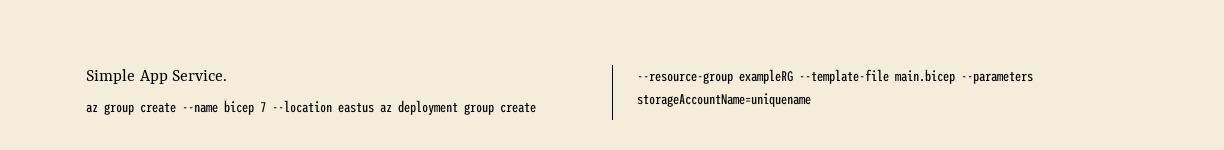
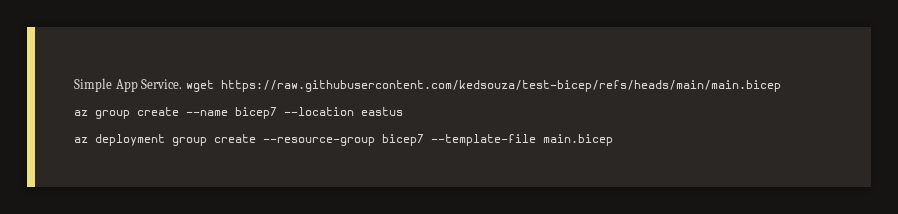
- Simple App Service.
+ Simple App Service. wget https://raw.githubusercontent.com/kedsouza/test-bicep/refs/heads/main/main.bicep
- az group create --name bicep 7 --location eastus az deployment group create --resource-group exampleRG --template-file main.bicep --parameters storageAccountName=uniquename
+ az group create --name bicep7 --location eastus
+ az deployment group create --resource-group bicep7 --template-file main.bicep

